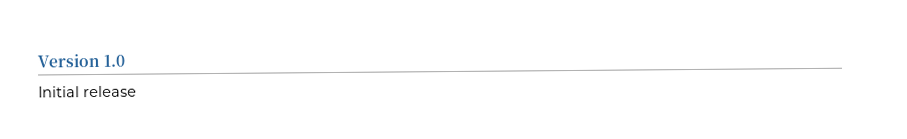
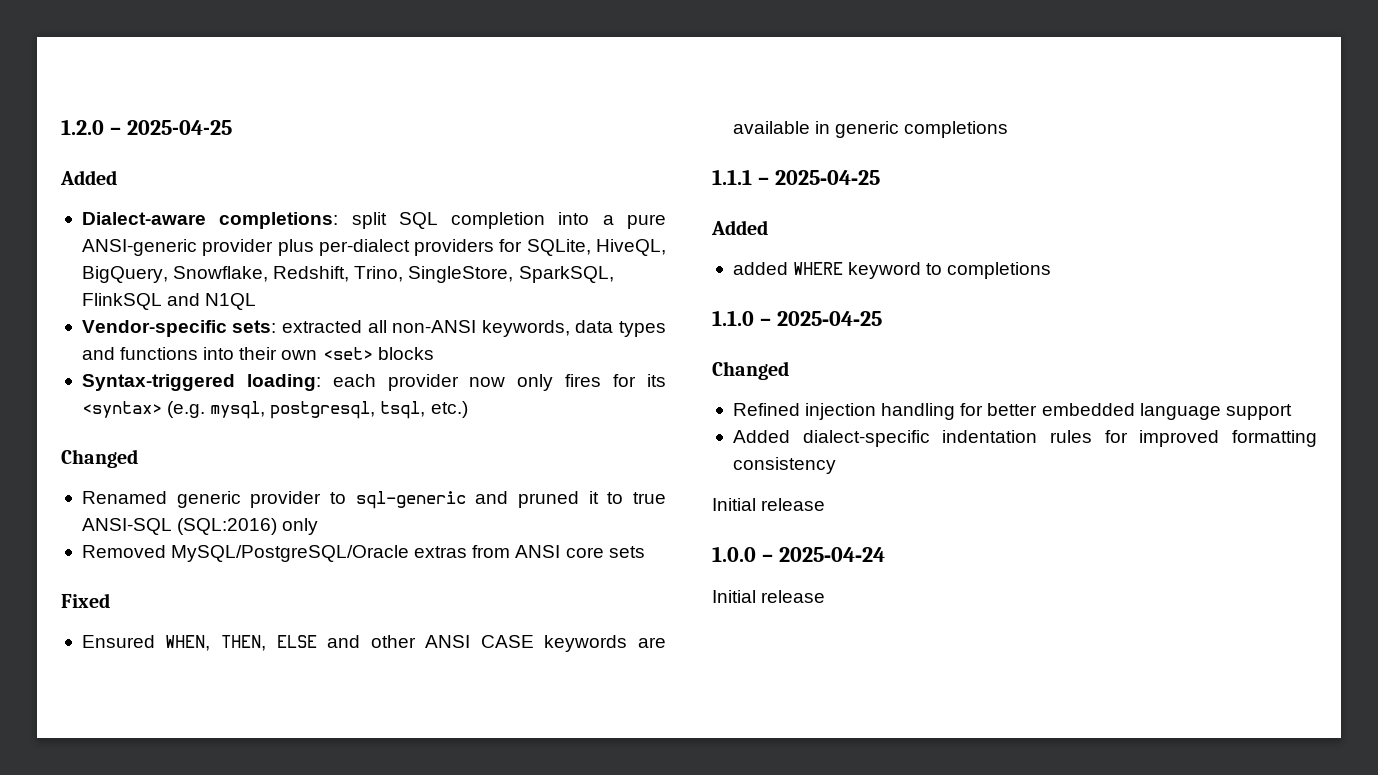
- Version 1.0
+ 1.2.0 – 2025-04-25
+ Added
+ Dialect-aware completions: split SQL completion into a pure ANSI-generic provider plus per-dialect providers for SQLite, HiveQL, BigQuery, Snowflake, Redshift, Trino, SingleStore, SparkSQL, FlinkSQL and N1QL
+ Vendor-specific sets: extracted all non-ANSI keywords, data types and functions into their own <set> blocks
+ Syntax-triggered loading: each provider now only fires for its <syntax> (e.g. mysql, postgresql, tsql, etc.)
+ Changed
+ Renamed generic provider to sql-generic and pruned it to true ANSI-SQL (SQL:2016) only
+ Removed MySQL/PostgreSQL/Oracle extras from ANSI core sets
+ Fixed
+ Ensured WHEN, THEN, ELSE and other ANSI CASE keywords are available in generic completions
+ 1.1.1 – 2025‑04‑25
+ Added
+ added WHERE keyword to completions
+ 1.1.0 – 2025‑04‑25
+ Changed
+ Refined injection handling for better embedded language support
+ Added dialect-specific indentation rules for improved formatting consistency
+ Initial release
+ 1.0.0 – 2025‑04‑24

